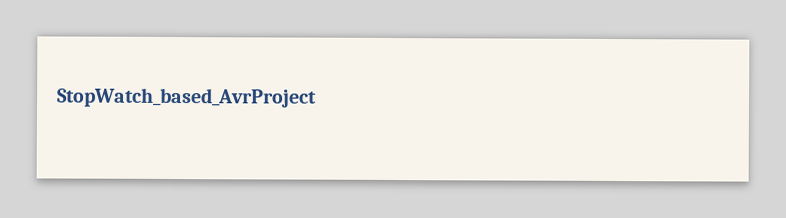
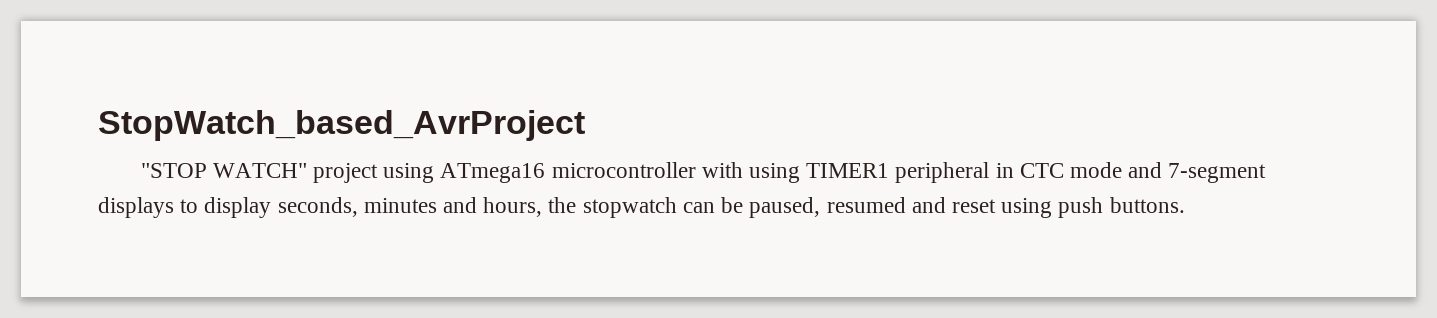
+ "STOP WATCH" project using ATmega16 microcontroller with using TIMER1 peripheral in CTC mode and 7-segment displays to display seconds, minutes and hours, the stopwatch can be paused, resumed and reset using push buttons.

